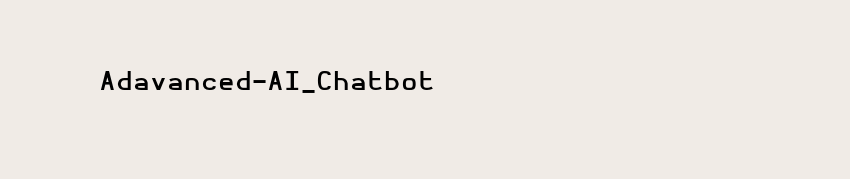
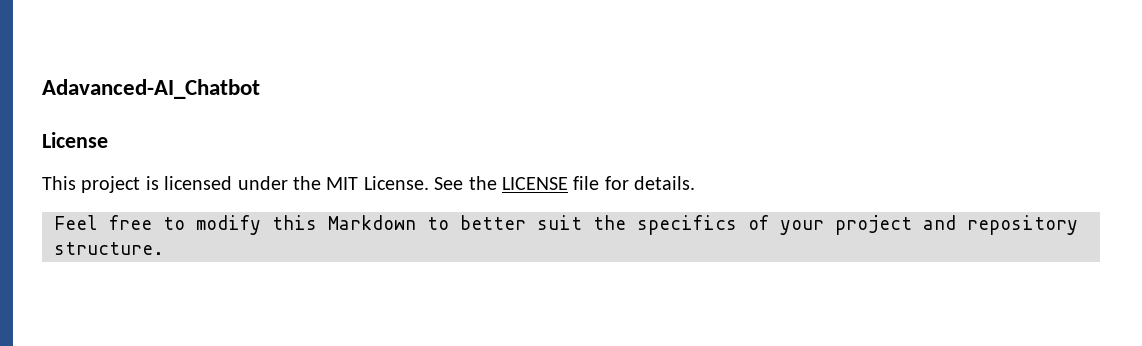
+ License
+ This project is licensed under the MIT License. See the LICENSE file for details.
+ Feel free to modify this Markdown to better suit the specifics of your project and repository structure.

